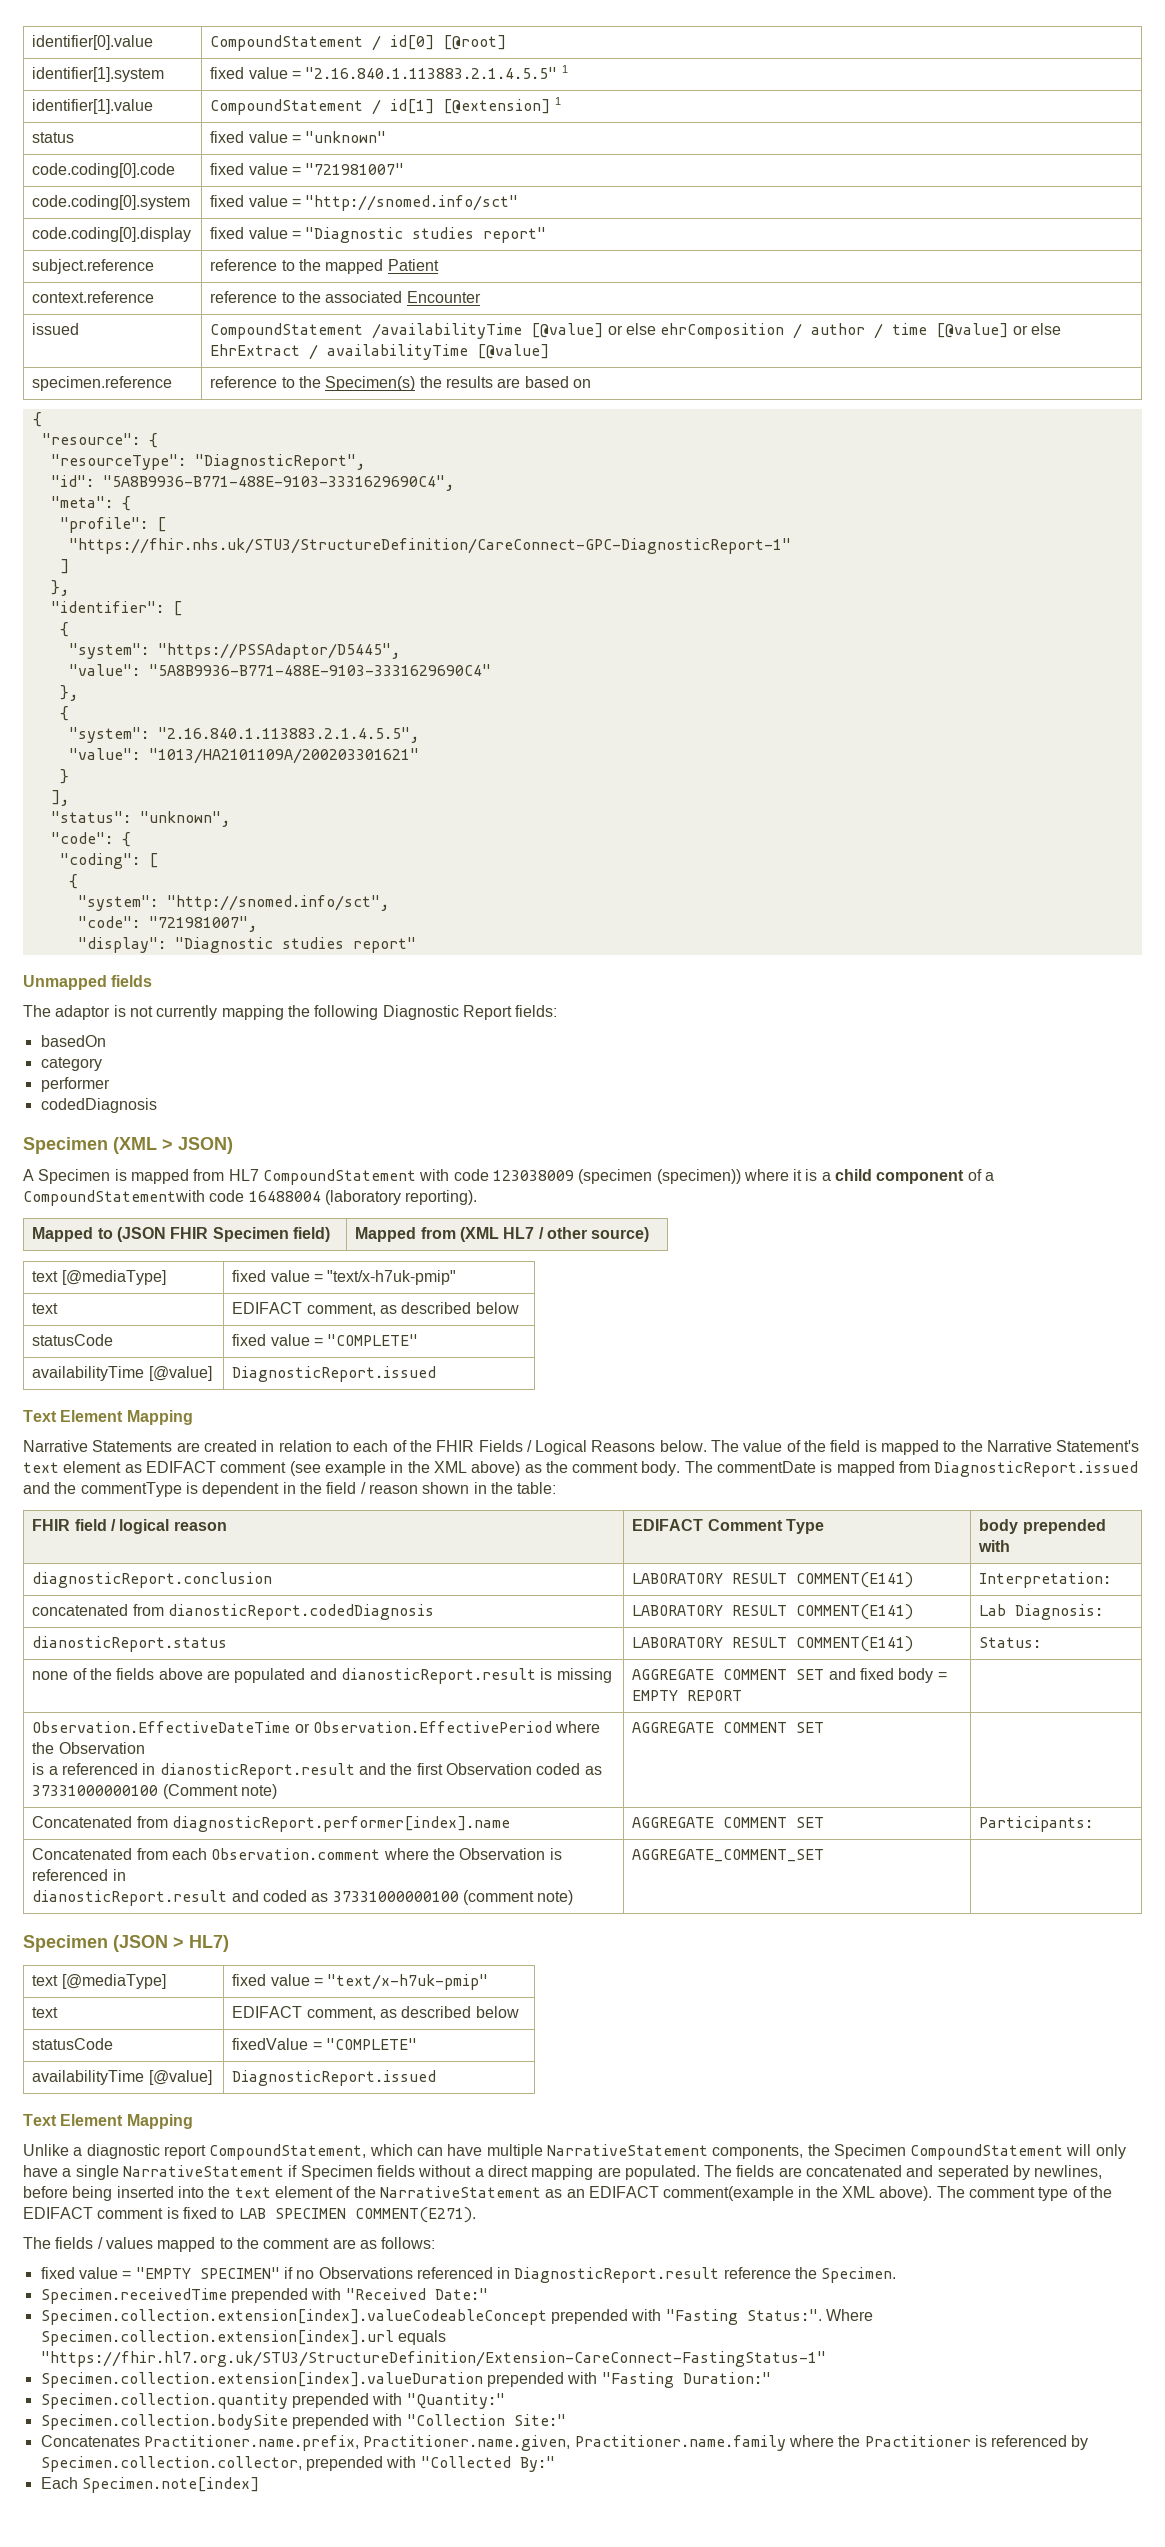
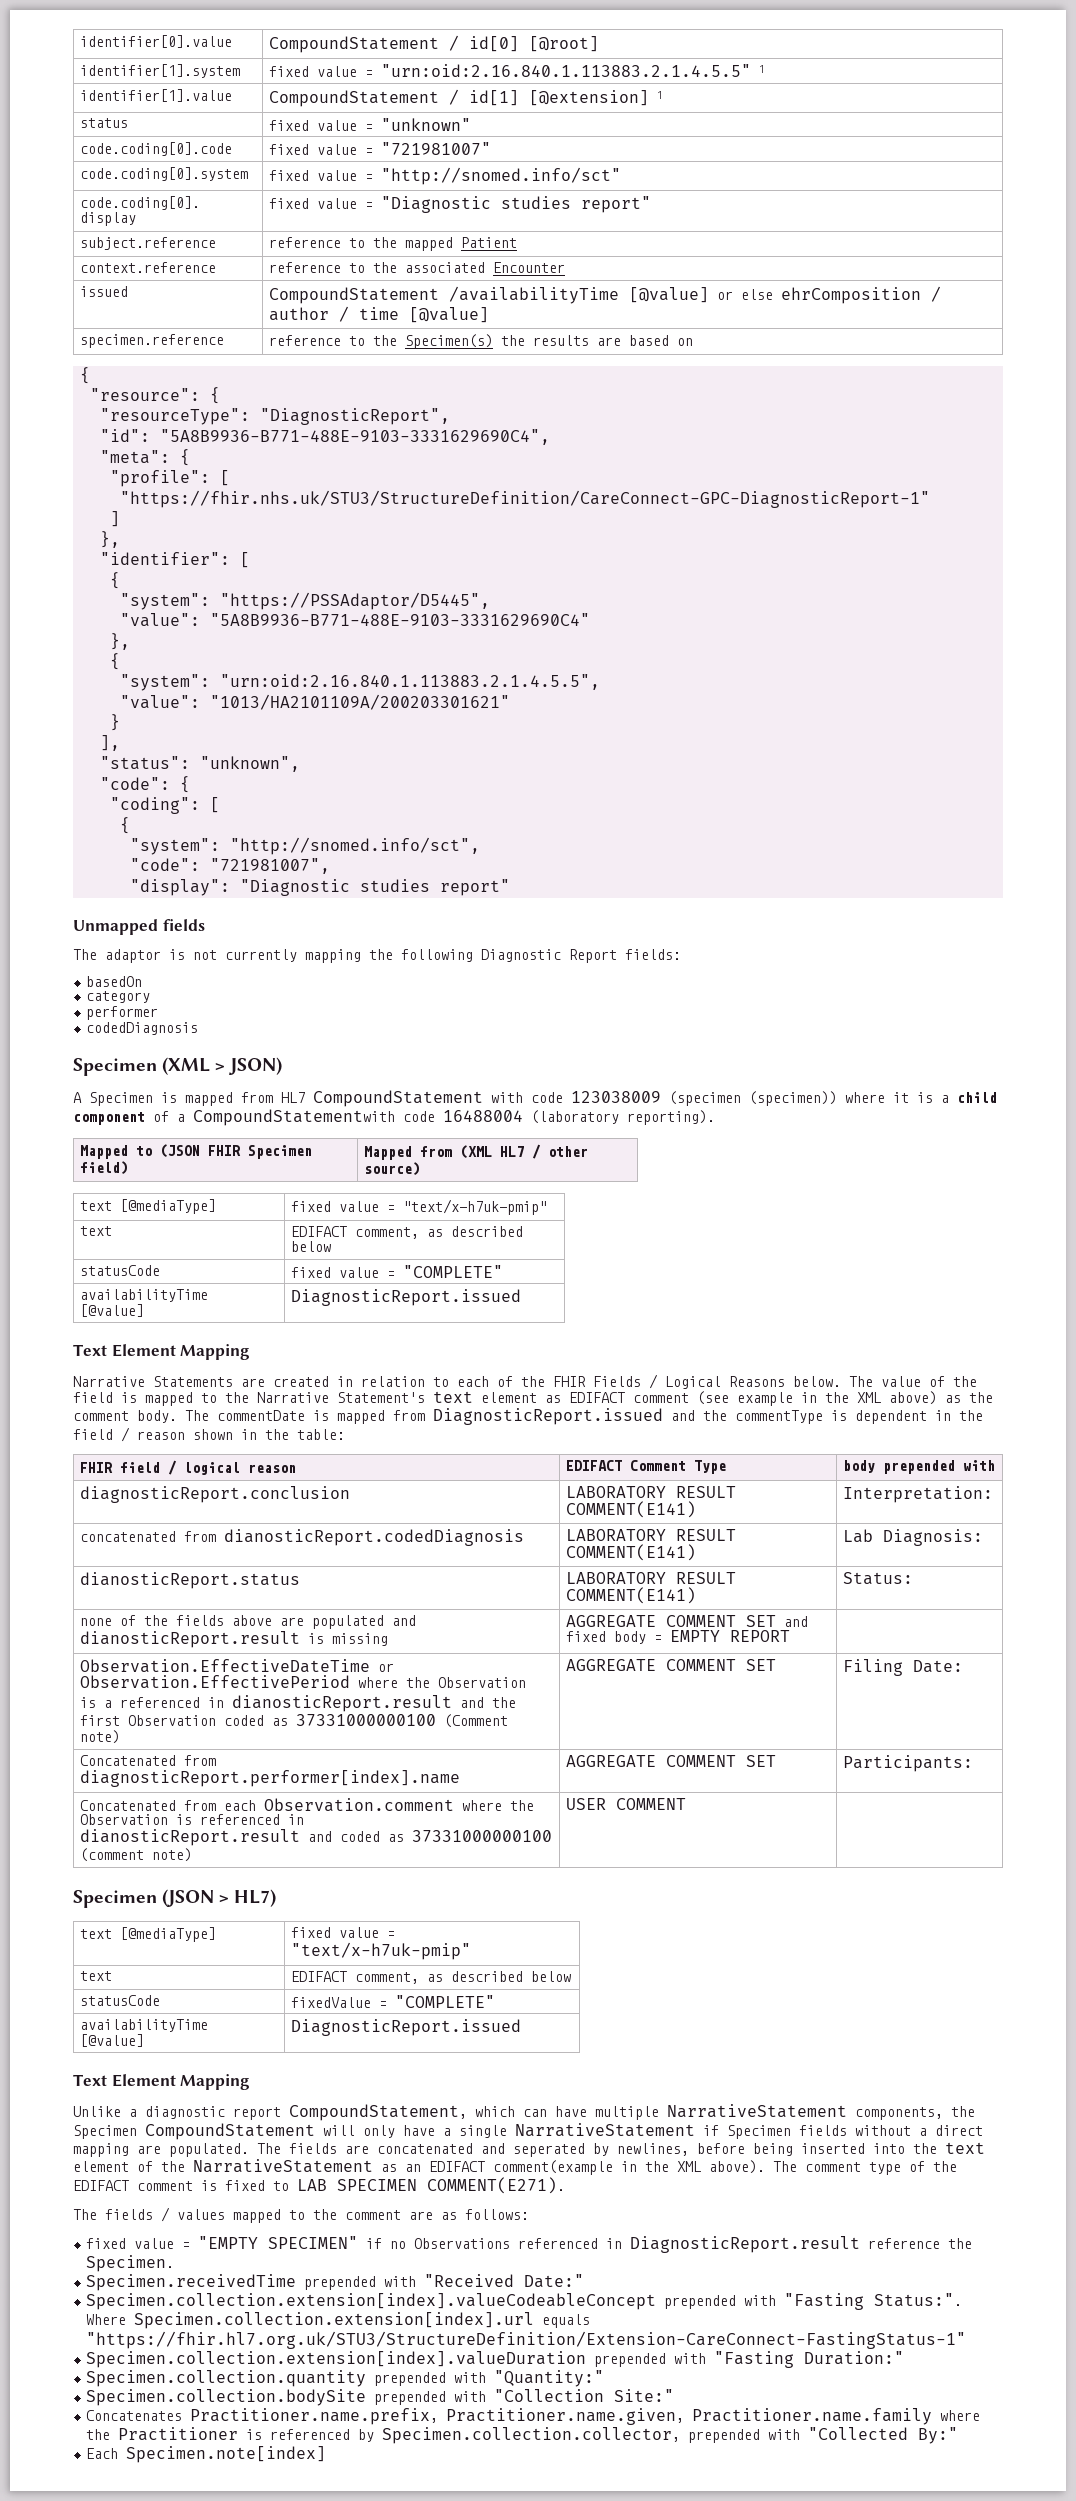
- identifier[1].system | fixed value = "2.16.840.1.113883.2.1.4.5.5" 1
+ identifier[1].system | fixed value = "urn:oid:2.16.840.1.113883.2.1.4.5.5" 1
- issued | CompoundStatement /availabilityTime [@value] or else ehrComposition / author / time [@value] or else EhrExtract / availabilityTime [@value]
+ issued | CompoundStatement /availabilityTime [@value] or else ehrComposition / author / time [@value]
- "system": "2.16.840.1.113883.2.1.4.5.5",
+ "system": "urn:oid:2.16.840.1.113883.2.1.4.5.5",
  Observation.EffectiveDateTime or Observation.EffectivePeriod where the Observation
- is a referenced in dianosticReport.result and the first Observation coded as 37331000000100 (Comment note) | AGGREGATE COMMENT SET |
+ is a referenced in dianosticReport.result and the first Observation coded as 37331000000100 (Comment note) | AGGREGATE COMMENT SET | Filing Date:
  Concatenated from each Observation.comment where the Observation is referenced in
- dianosticReport.result and coded as 37331000000100 (comment note) | AGGREGATE_COMMENT_SET |
+ dianosticReport.result and coded as 37331000000100 (comment note) | USER COMMENT |

